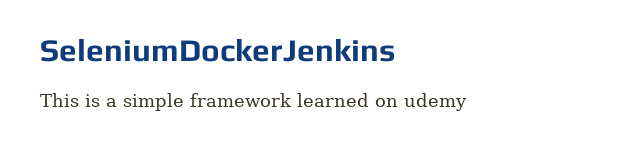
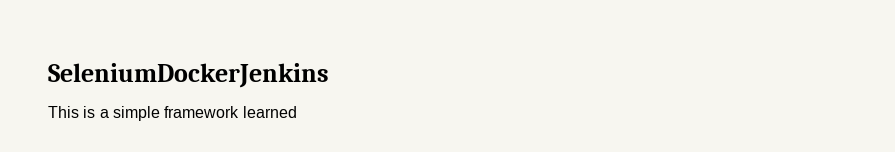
- This is a simple framework learned on udemy
+ This is a simple framework learned

